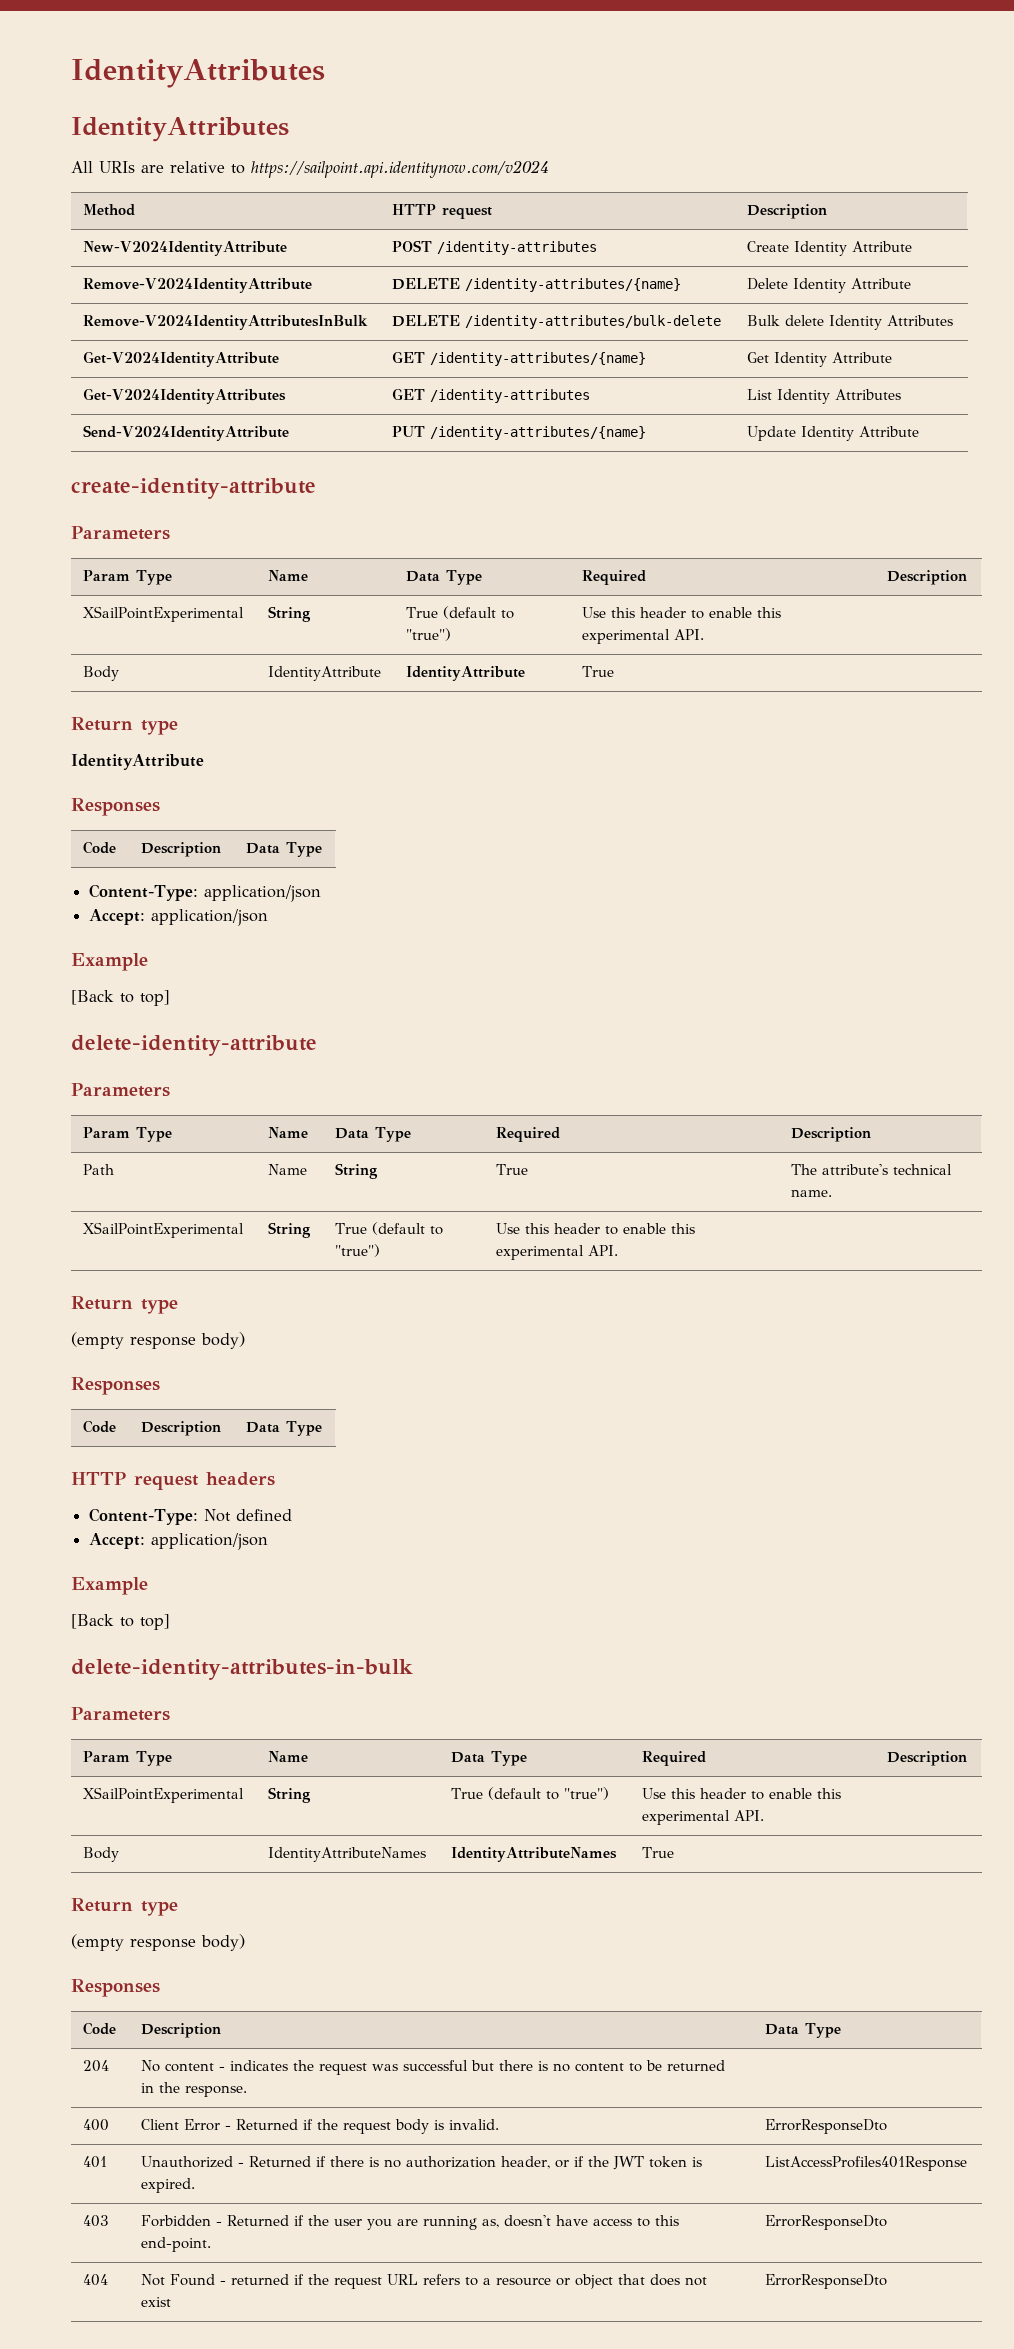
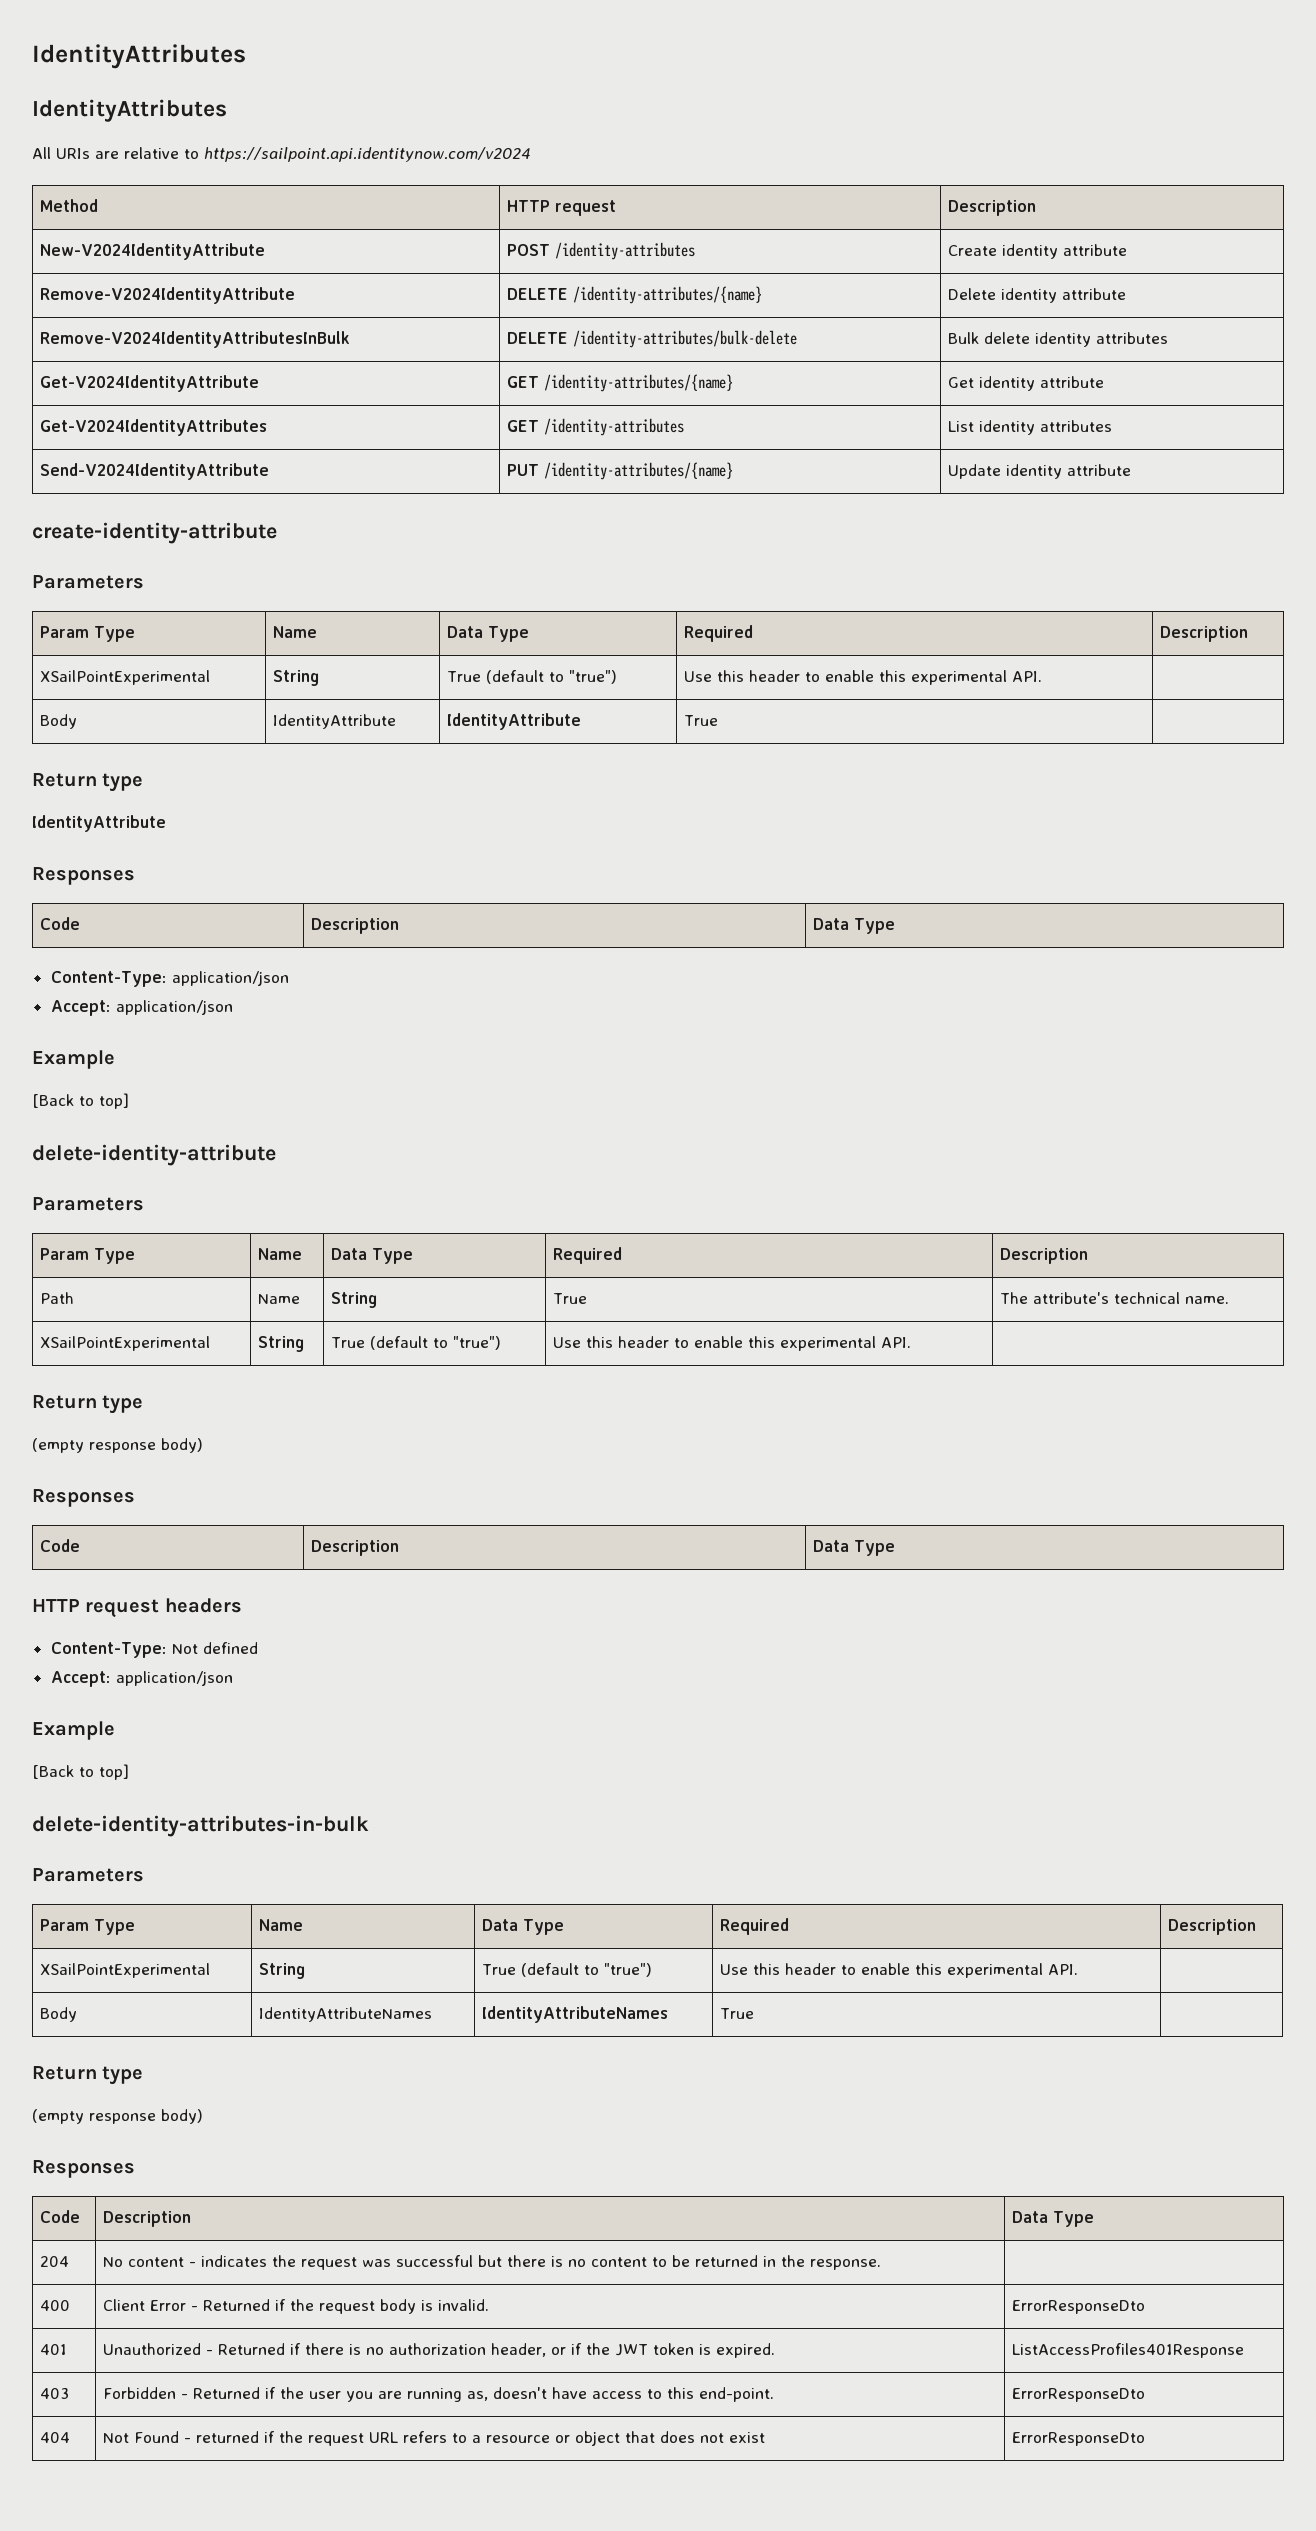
- New-V2024IdentityAttribute | POST /identity-attributes | Create Identity Attribute
+ New-V2024IdentityAttribute | POST /identity-attributes | Create identity attribute
- Remove-V2024IdentityAttribute | DELETE /identity-attributes/{name} | Delete Identity Attribute
+ Remove-V2024IdentityAttribute | DELETE /identity-attributes/{name} | Delete identity attribute
- Remove-V2024IdentityAttributesInBulk | DELETE /identity-attributes/bulk-delete | Bulk delete Identity Attributes
+ Remove-V2024IdentityAttributesInBulk | DELETE /identity-attributes/bulk-delete | Bulk delete identity attributes
- Get-V2024IdentityAttribute | GET /identity-attributes/{name} | Get Identity Attribute
+ Get-V2024IdentityAttribute | GET /identity-attributes/{name} | Get identity attribute
- Get-V2024IdentityAttributes | GET /identity-attributes | List Identity Attributes
+ Get-V2024IdentityAttributes | GET /identity-attributes | List identity attributes
- Send-V2024IdentityAttribute | PUT /identity-attributes/{name} | Update Identity Attribute
+ Send-V2024IdentityAttribute | PUT /identity-attributes/{name} | Update identity attribute

